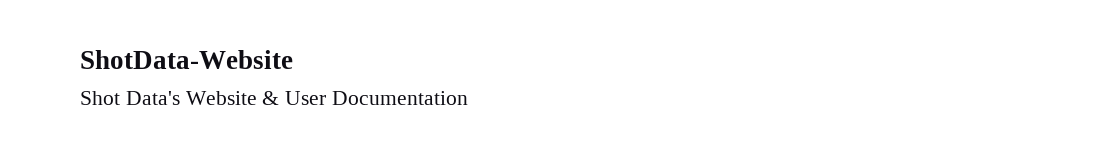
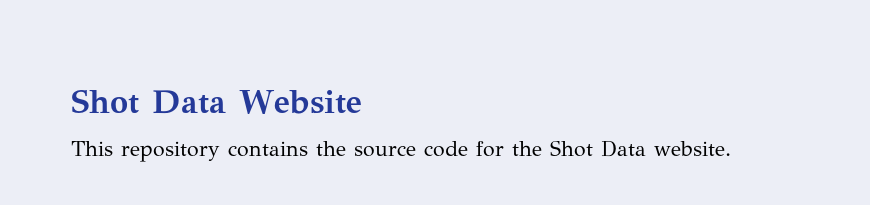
- ShotData-Website
- Shot Data's Website & User Documentation
+ Shot Data Website
+ This repository contains the source code for the Shot Data website.

